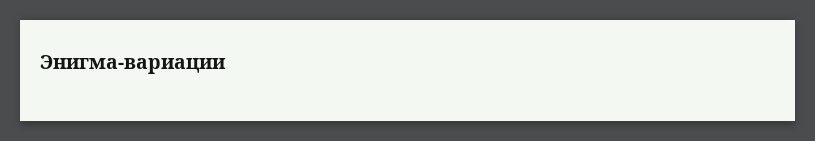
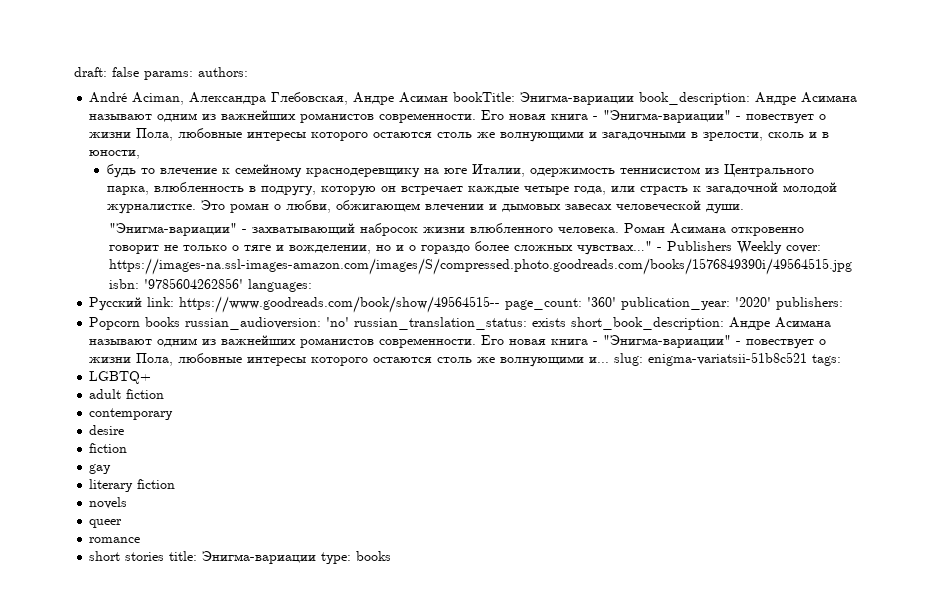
- Энигма-вариации
+ draft: false params: authors:
+ André Aciman, Александра Глебовская, Андре Асиман bookTitle: Энигма-вариации book_description: Андре Асимана называют одним из важнейших романистов современности. Его новая книга - "Энигма-вариации" - повествует о жизни Пола, любовные интересы которого остаются столь же волнующими и загадочными в зрелости, сколь и в юности,
+ будь то влечение к семейному краснодеревщику на юге Италии, одержимость теннисистом из Центрального парка, влюбленность в подругу, которую он встречает каждые четыре года, или страсть к загадочной молодой журналистке. Это роман о любви, обжигающем влечении и дымовых завесах человеческой души.
+ "Энигма-вариации" - захватывающий набросок жизни влюбленного человека. Роман Асимана откровенно говорит не только о тяге и вожделении, но и о гораздо более сложных чувствах…" - Publishers Weekly cover: https://images-na.ssl-images-amazon.com/images/S/compressed.photo.goodreads.com/books/1576849390i/49564515.jpg isbn: '9785604262856' languages:
+ Русский link: https://www.goodreads.com/book/show/49564515-- page_count: '360' publication_year: '2020' publishers:
+ Popcorn books russian_audioversion: 'no' russian_translation_status: exists short_book_description: Андре Асимана называют одним из важнейших романистов современности. Его новая книга - "Энигма-вариации" - повествует о жизни Пола, любовные интересы которого остаются столь же волнующими и... slug: enigma-variatsii-51b8c521 tags:
+ LGBTQ+
+ adult fiction
+ contemporary
+ desire
+ fiction
+ gay
+ literary fiction
+ novels
+ queer
+ romance
+ short stories title: Энигма-вариации type: books

